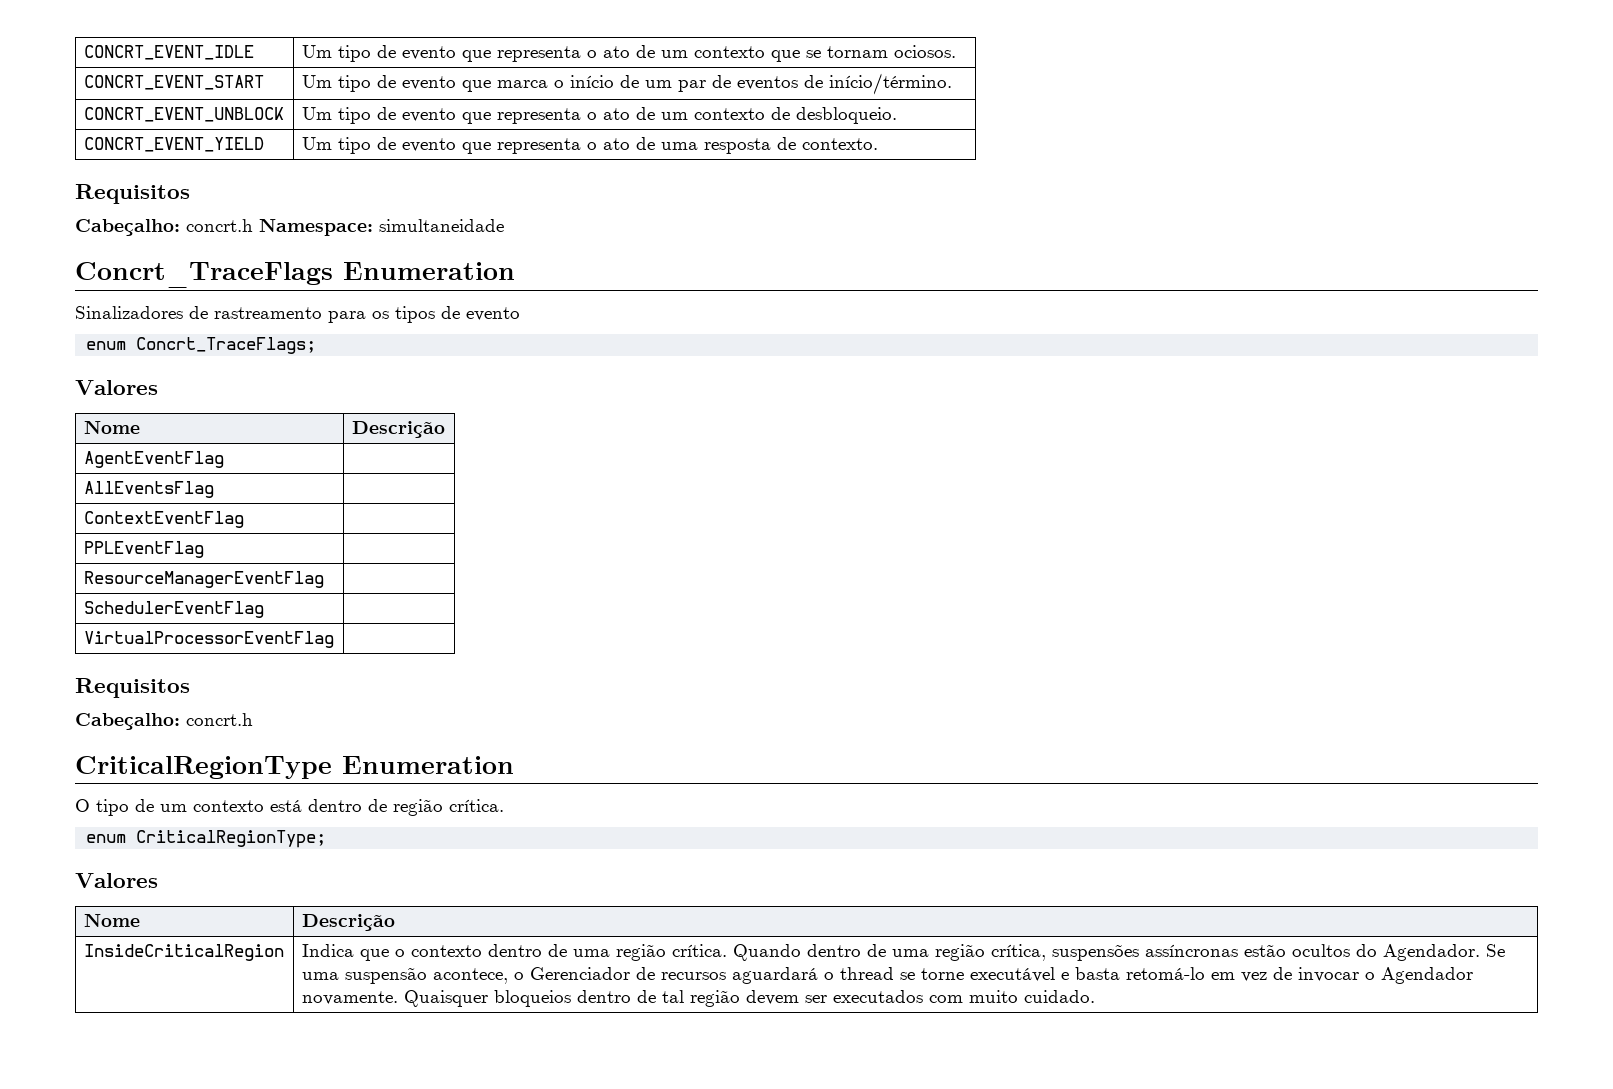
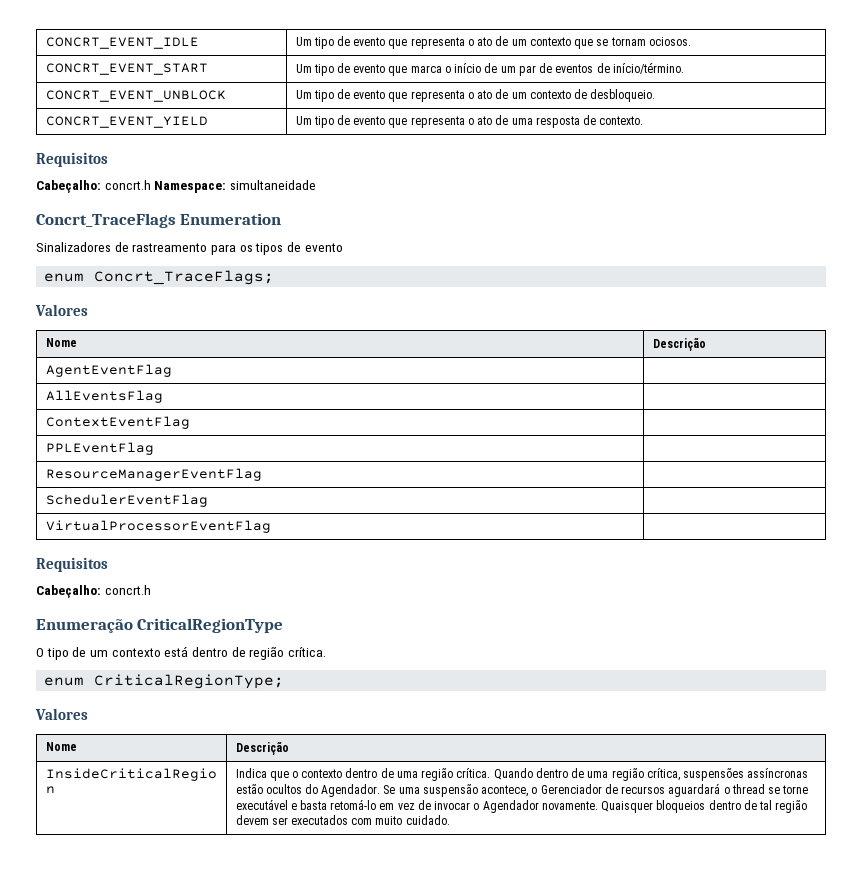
- CriticalRegionType Enumeration
+ Enumeração CriticalRegionType

